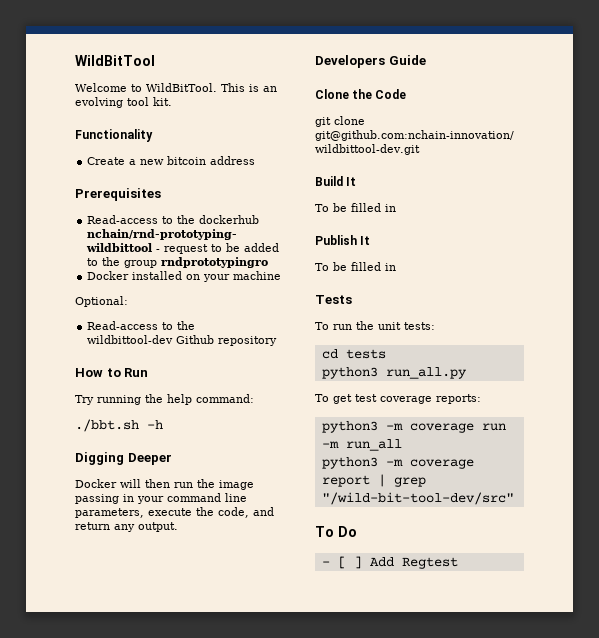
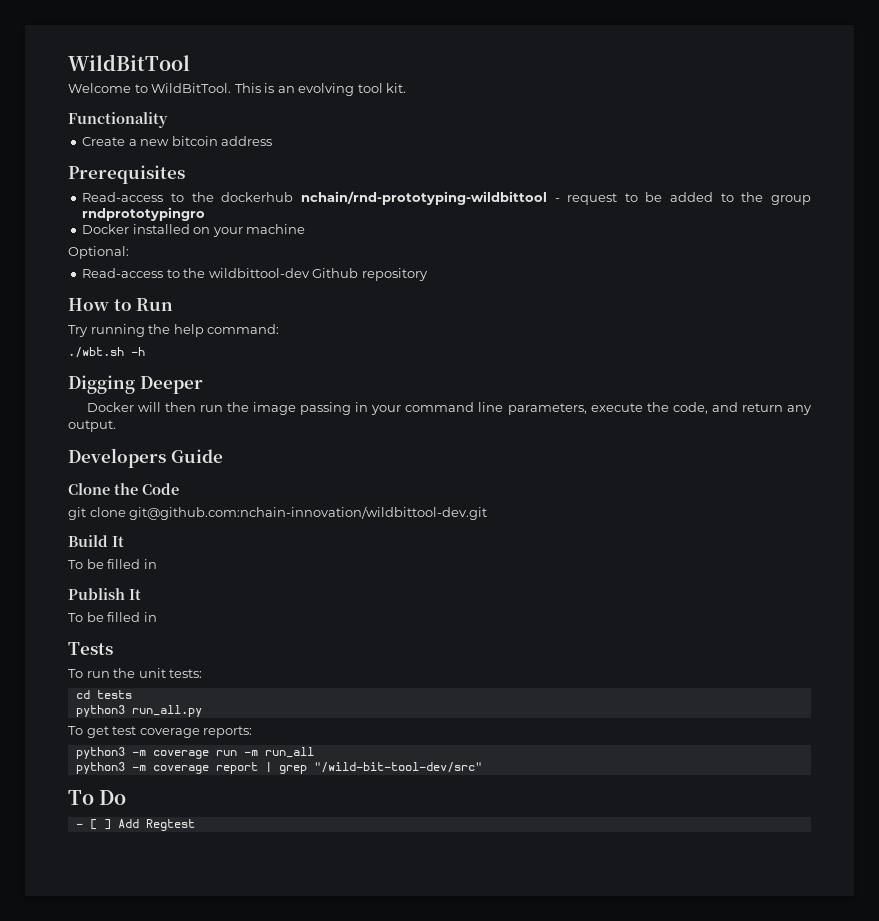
- ./bbt.sh -h
+ ./wbt.sh -h

